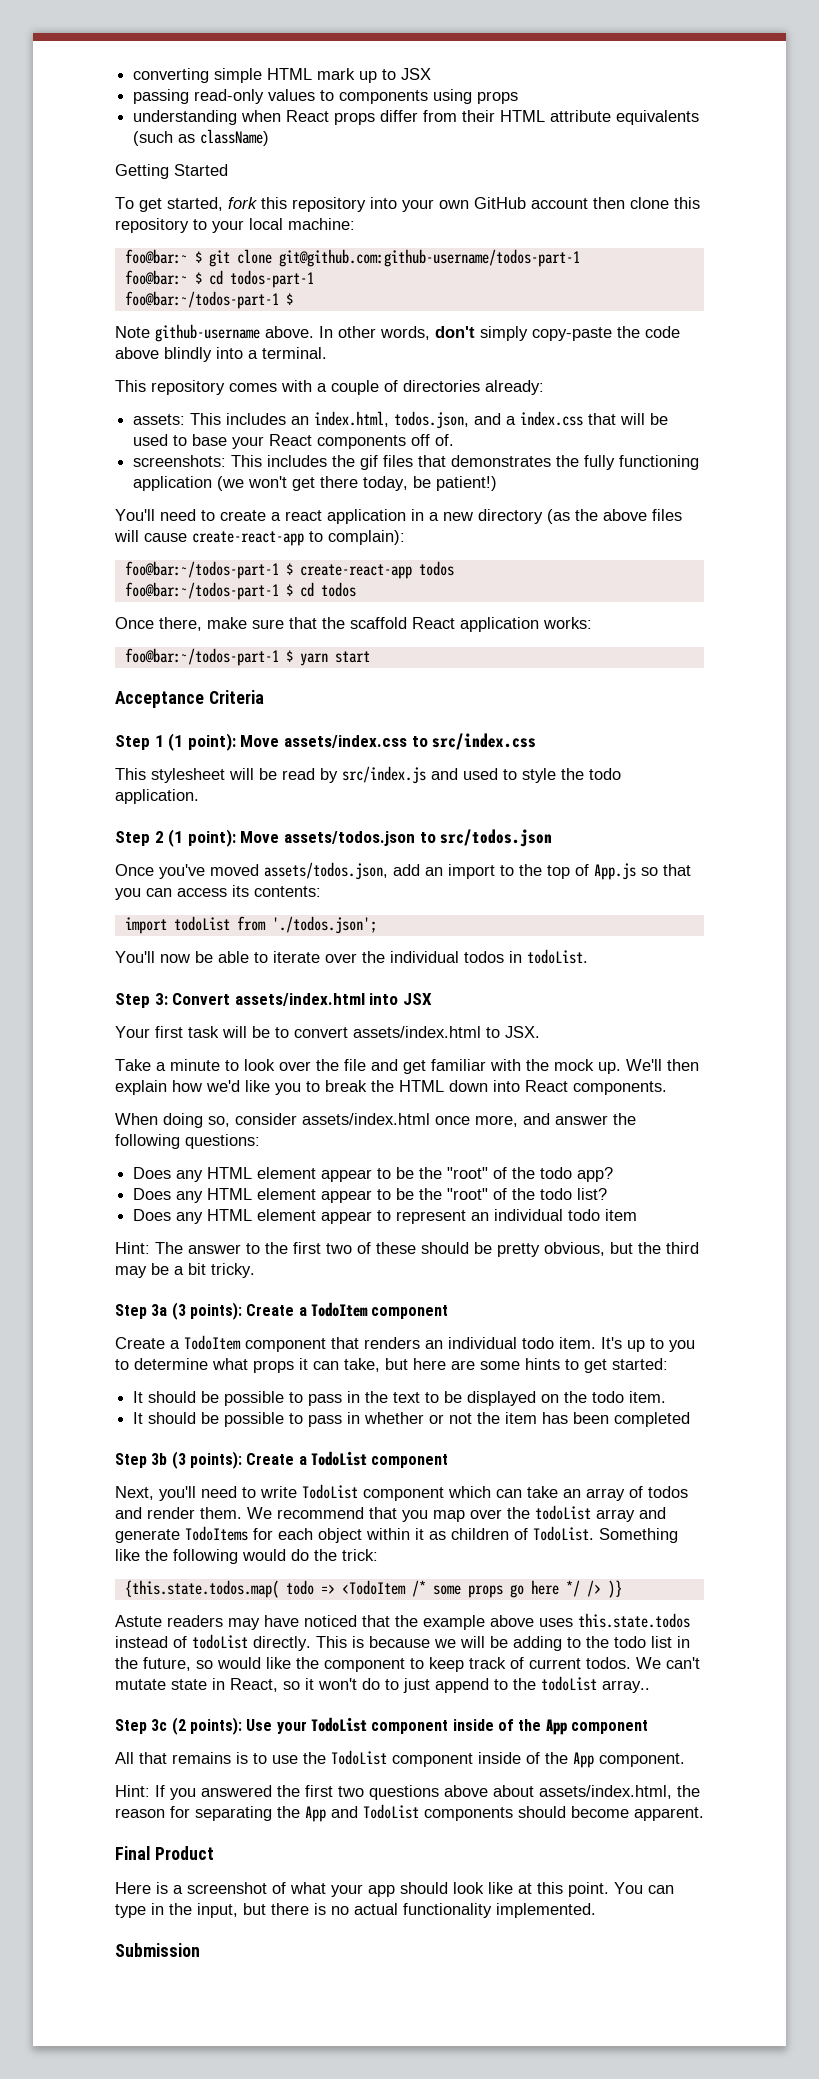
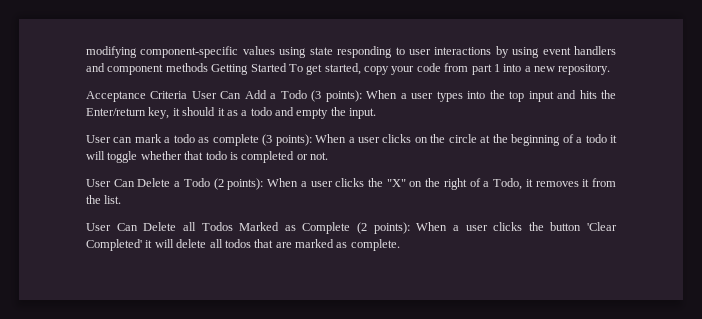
- converting simple HTML mark up to JSX
- passing read-only values to components using props
- understanding when React props differ from their HTML attribute equivalents (such as className)
- Getting Started
- To get started, fork this repository into your own GitHub account then clone this repository to your local machine:
- foo@bar:~ $ git clone git@github.com:github-username/todos-part-1
- foo@bar:~ $ cd todos-part-1
- foo@bar:~/todos-part-1 $
- Note github-username above. In other words, don't simply copy-paste the code above blindly into a terminal.
- This repository comes with a couple of directories already:
- assets: This includes an index.html, todos.json, and a index.css that will be used to base your React components off of.
- screenshots: This includes the gif files that demonstrates the fully functioning application (we won't get there today, be patient!)
- You'll need to create a react application in a new directory (as the above files will cause create-react-app to complain):
- foo@bar:~/todos-part-1 $ create-react-app todos
- foo@bar:~/todos-part-1 $ cd todos
- Once there, make sure that the scaffold React application works:
- foo@bar:~/todos-part-1 $ yarn start
- Acceptance Criteria
- Step 1 (1 point): Move assets/index.css to src/index.css
- This stylesheet will be read by src/index.js and used to style the todo application.
- Step 2 (1 point): Move assets/todos.json to src/todos.json
- Once you've moved assets/todos.json, add an import to the top of App.js so that you can access its contents:
- import todoList from './todos.json';
- You'll now be able to iterate over the individual todos in todoList.
- Step 3: Convert assets/index.html into JSX
- Your first task will be to convert assets/index.html to JSX.
- Take a minute to look over the file and get familiar with the mock up. We'll then explain how we'd like you to break the HTML down into React components.
- When doing so, consider assets/index.html once more, and answer the following questions:
- Does any HTML element appear to be the "root" of the todo app?
- Does any HTML element appear to be the "root" of the todo list?
- Does any HTML element appear to represent an individual todo item
- Hint: The answer to the first two of these should be pretty obvious, but the third may be a bit tricky.
- Step 3a (3 points): Create a TodoItem component
- Create a TodoItem component that renders an individual todo item. It's up to you to determine what props it can take, but here are some hints to get started:
- It should be possible to pass in the text to be displayed on the todo item.
- It should be possible to pass in whether or not the item has been completed
- Step 3b (3 points): Create a TodoList component
- Next, you'll need to write TodoList component which can take an array of todos and render them. We recommend that you map over the todoList array and generate TodoItems for each object within it as children of TodoList. Something like the following would do the trick:
- {this.state.todos.map( todo => <TodoItem /* some props go here */ /> )}
- Astute readers may have noticed that the example above uses this.state.todos instead of todoList directly. This is because we will be adding to the todo list in the future, so would like the component to keep track of current todos. We can't mutate state in React, so it won't do to just append to the todoList array..
- Step 3c (2 points): Use your TodoList component inside of the App component
- All that remains is to use the TodoList component inside of the App component.
- Hint: If you answered the first two questions above about assets/index.html, the reason for separating the App and TodoList components should become apparent.
- Final Product
- Here is a screenshot of what your app should look like at this point. You can type in the input, but there is no actual functionality implemented.
- Submission
+ modifying component-specific values using state responding to user interactions by using event handlers and component methods Getting Started To get started, copy your code from part 1 into a new repository.
+ Acceptance Criteria User Can Add a Todo (3 points): When a user types into the top input and hits the Enter/return key, it should it as a todo and empty the input.
+ User can mark a todo as complete (3 points): When a user clicks on the circle at the beginning of a todo it will toggle whether that todo is completed or not.
+ User Can Delete a Todo (2 points): When a user clicks the "X" on the right of a Todo, it removes it from the list.
+ User Can Delete all Todos Marked as Complete (2 points): When a user clicks the button 'Clear Completed' it will delete all todos that are marked as complete.

